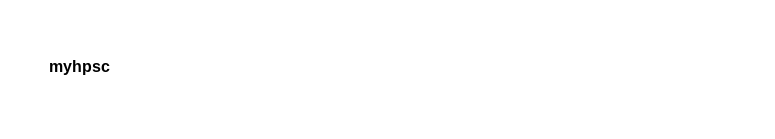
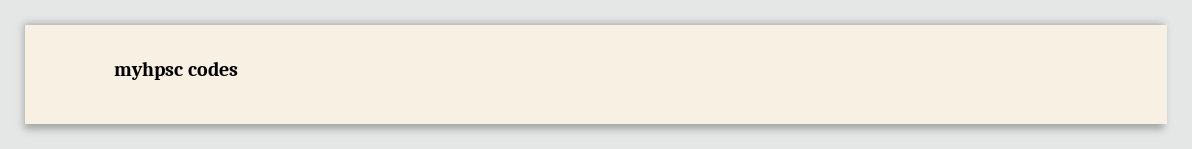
- myhpsc
+ myhpsc codes

